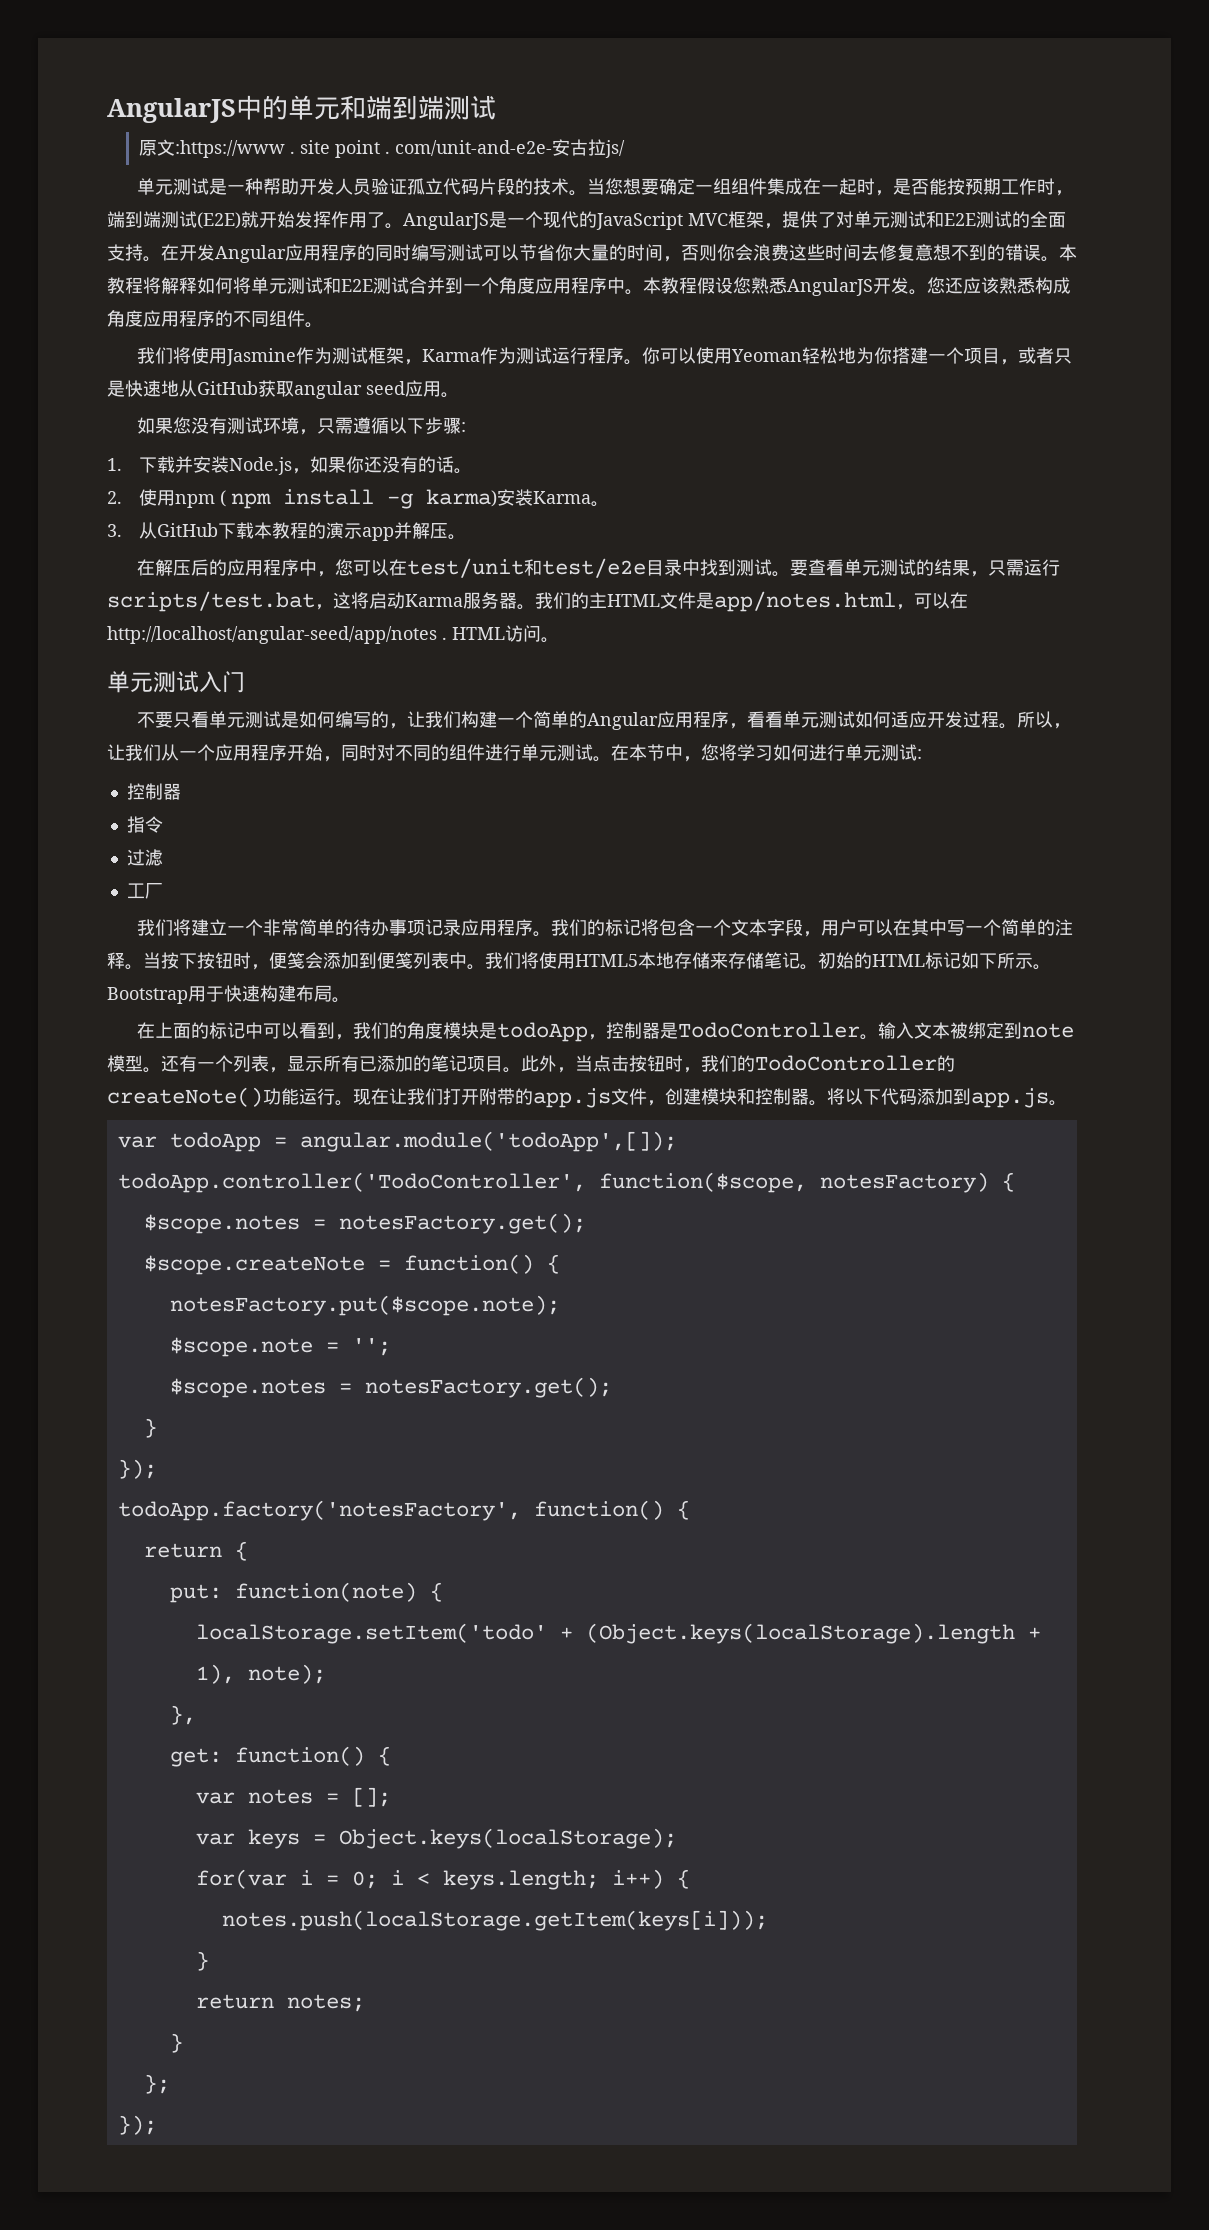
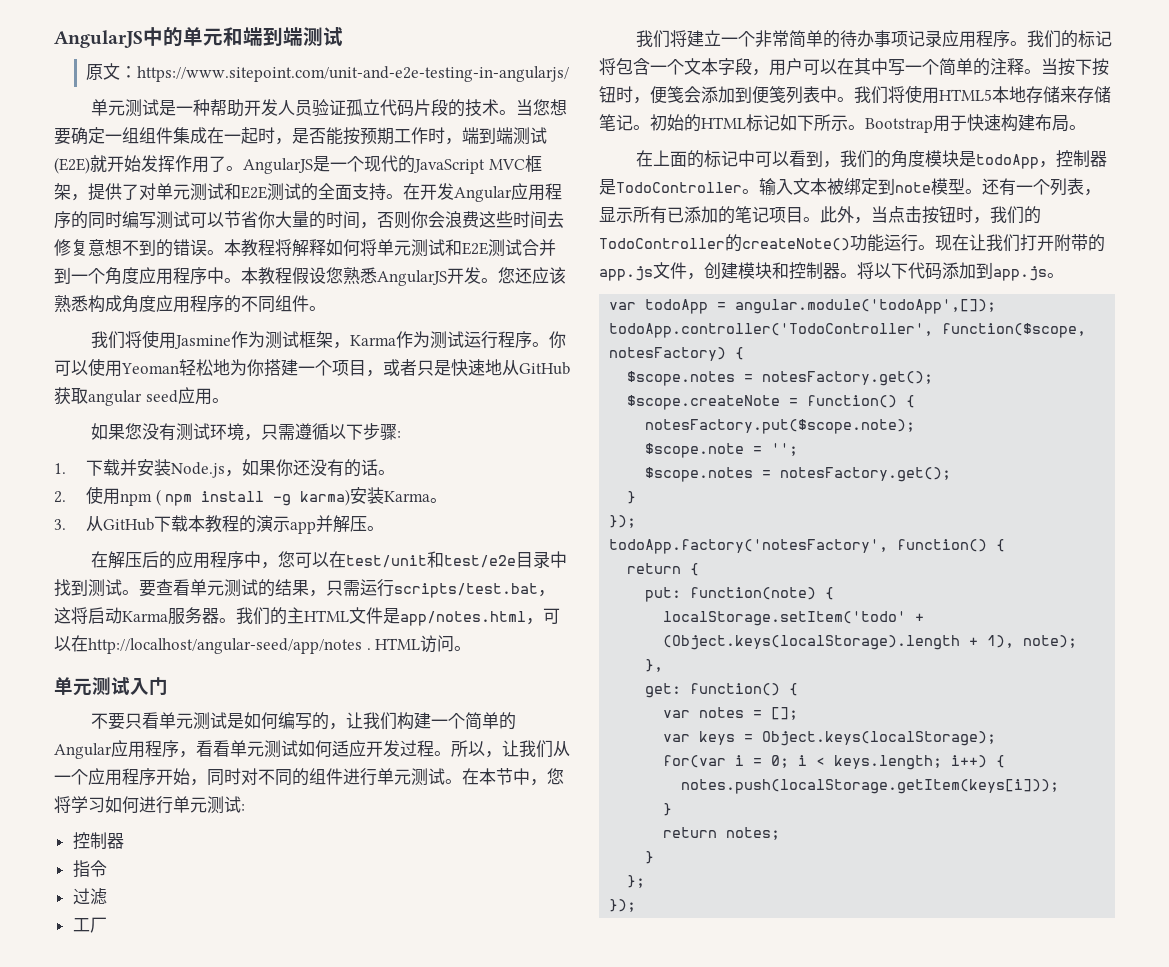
- 原文:https://www . site point . com/unit-and-e2e-安古拉js/
+ 原文：https://www.sitepoint.com/unit-and-e2e-testing-in-angularjs/

